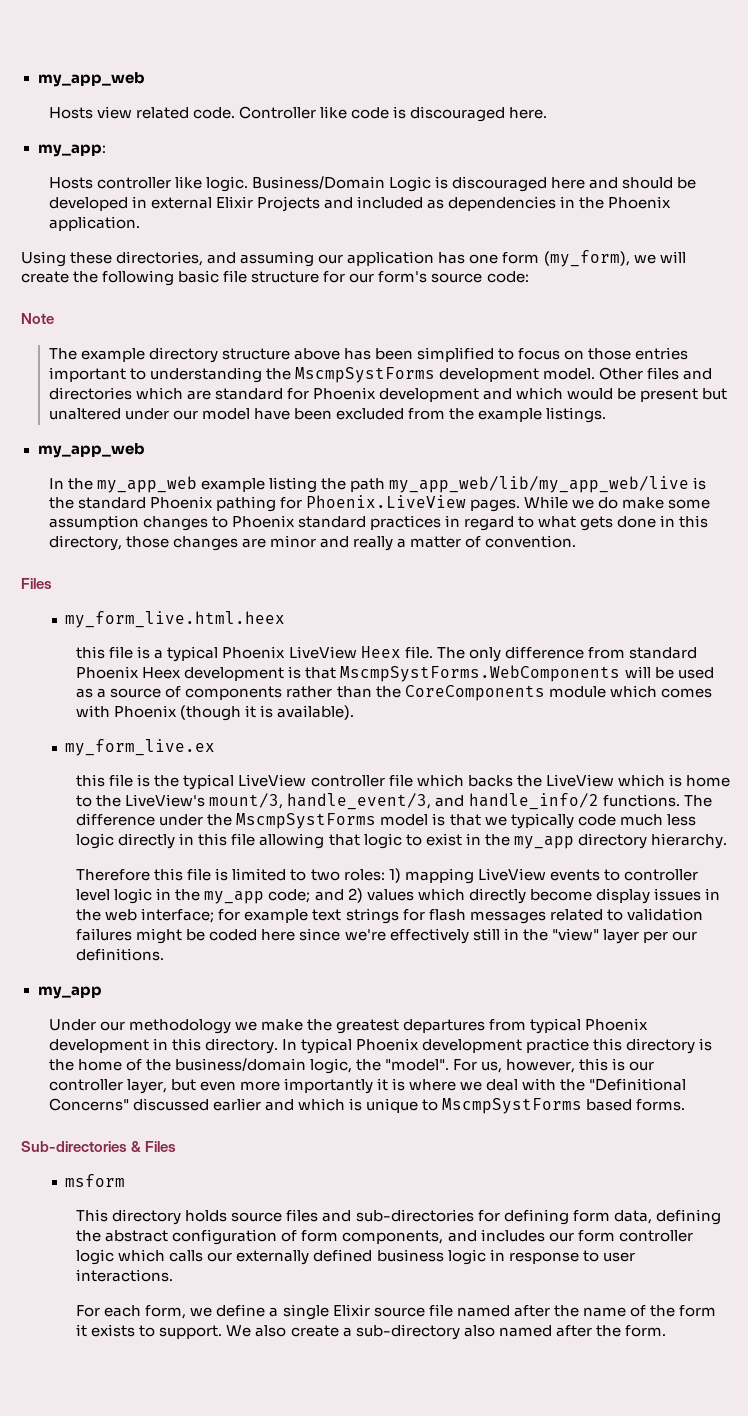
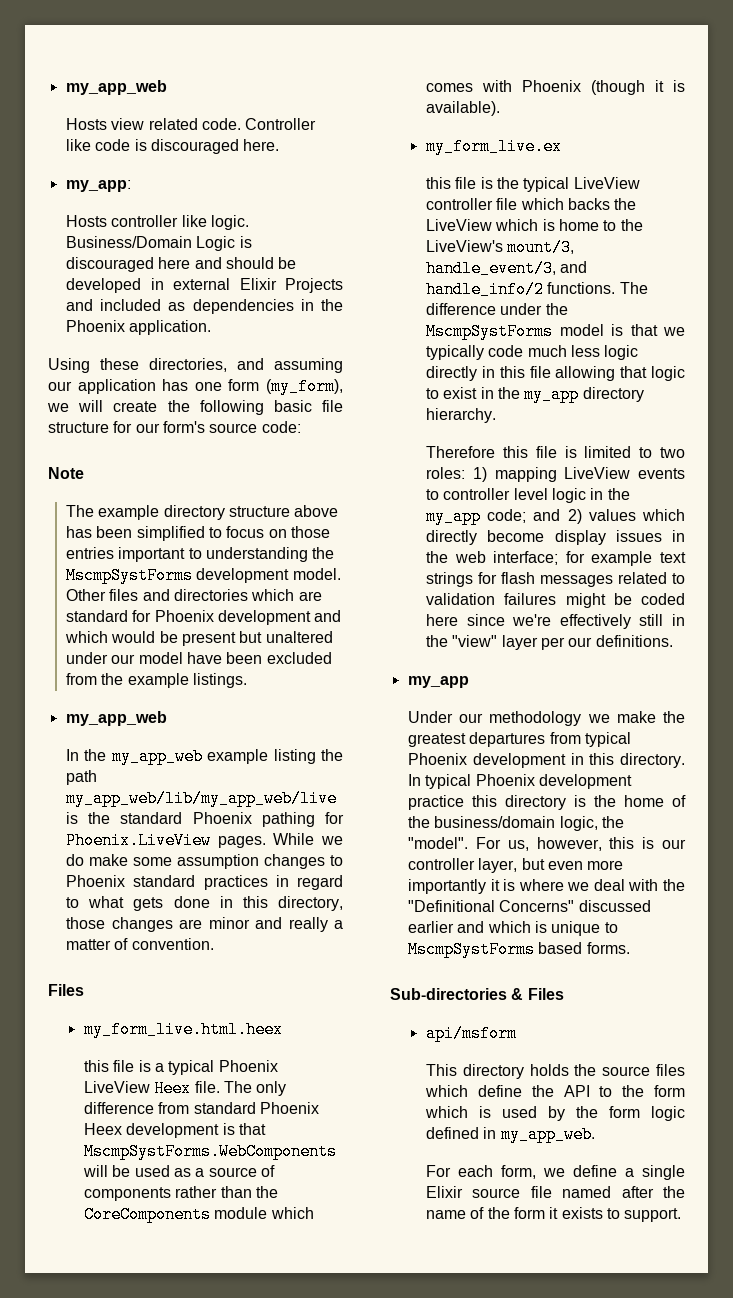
- msform
+ api/msform
- This directory holds source files and sub-directories for defining form data, defining the abstract configuration of form components, and includes our form controller logic which calls our externally defined business logic in response to user interactions.
+ This directory holds the source files which define the API to the form which is used by the form logic defined in my_app_web.
- We also create a sub-directory also named after the form.

